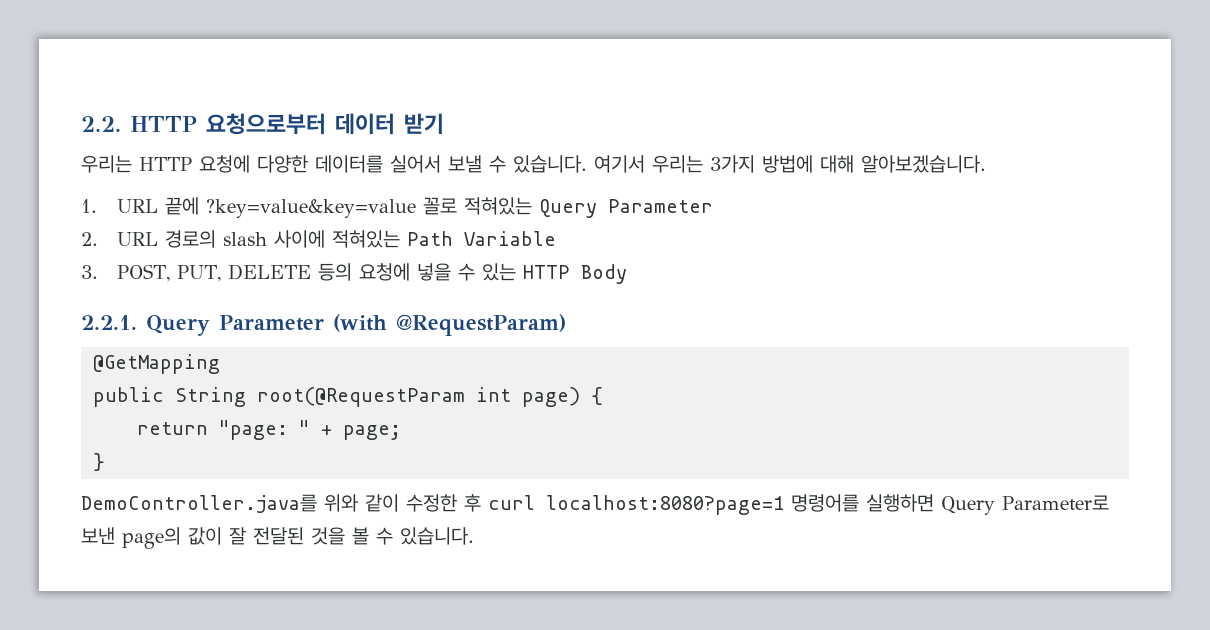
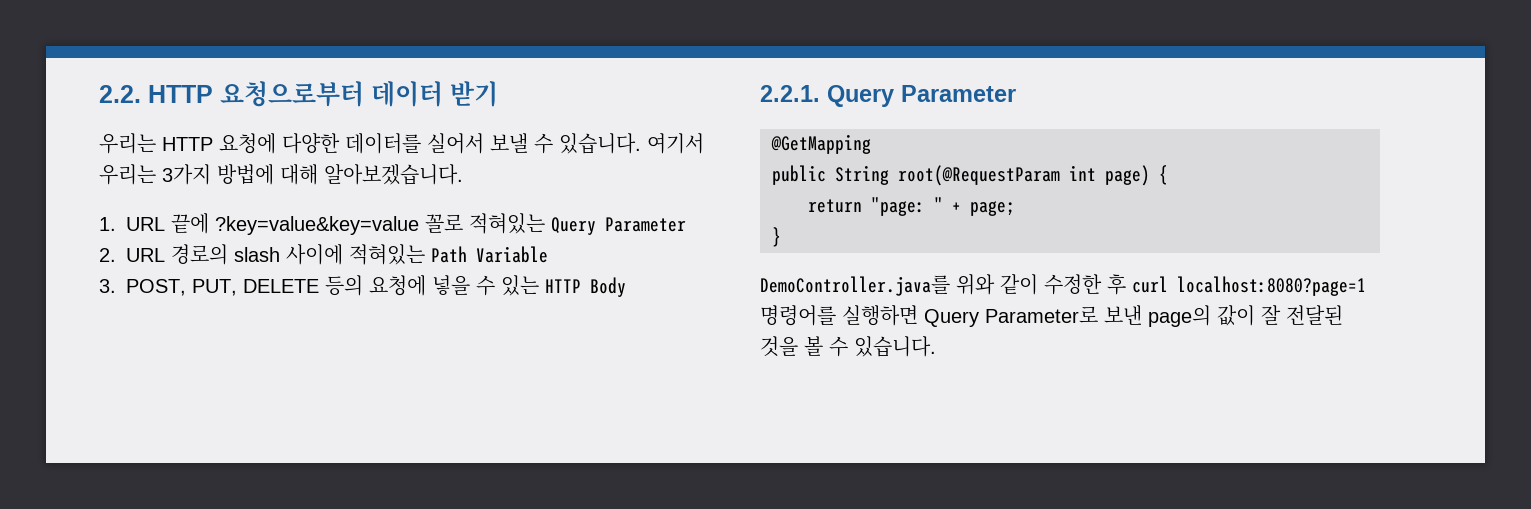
- 2.2.1. Query Parameter (with @RequestParam)
+ 2.2.1. Query Parameter

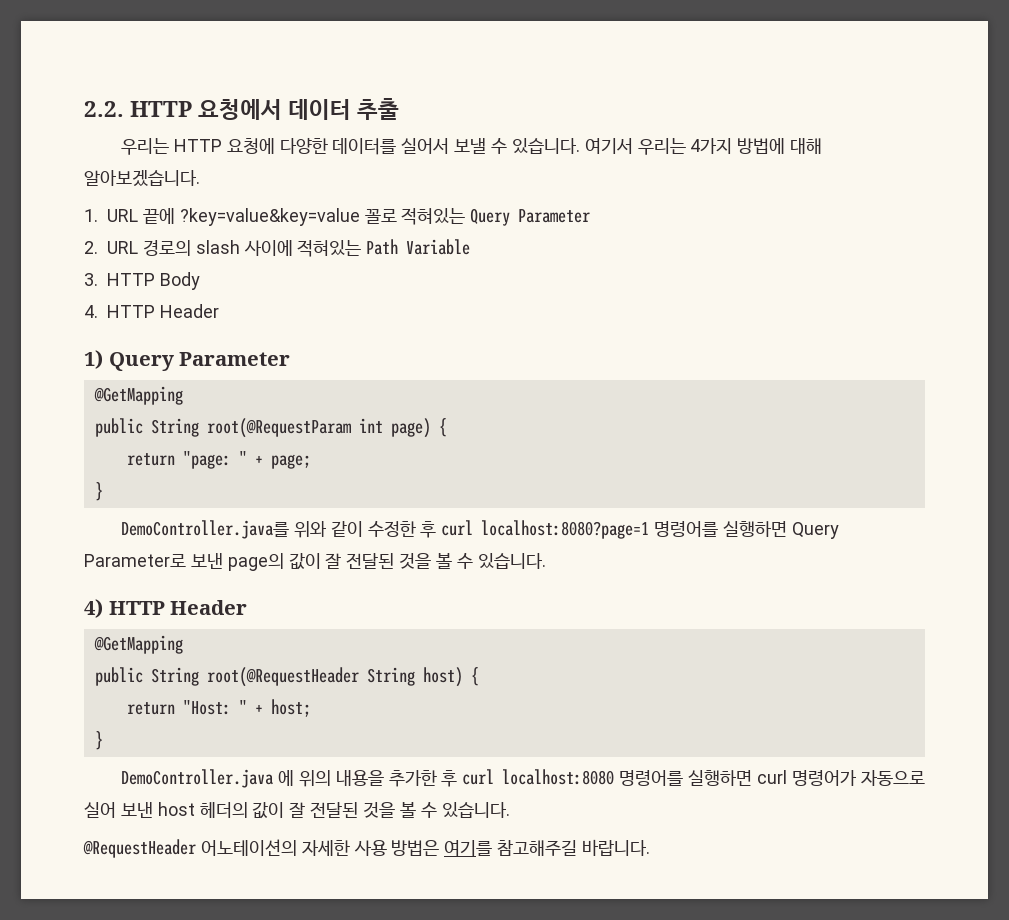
- 2.2. HTTP 요청으로부터 데이터 받기
+ 2.2. HTTP 요청에서 데이터 추출
- 여기서 우리는 3가지 방법에 대해 알아보겠습니다.
+ 여기서 우리는 4가지 방법에 대해 알아보겠습니다.
- 3. POST, PUT, DELETE 등의 요청에 넣을 수 있는 HTTP Body
- 2.2.1. Query Parameter
+ 3. HTTP Body
+ 4. HTTP Header
+ 1) Query Parameter
+ 4) HTTP Header
+ @GetMapping
+ public String root(@RequestHeader String host) {
+ return "Host: " + host;
+ }
+ DemoController.java 에 위의 내용을 추가한 후 curl localhost:8080 명령어를 실행하면 curl 명령어가 자동으로 실어 보낸 host 헤더의 값이 잘 전달된 것을 볼 수 있습니다.
+ @RequestHeader 어노테이션의 자세한 사용 방법은 여기를 참고해주길 바랍니다.

